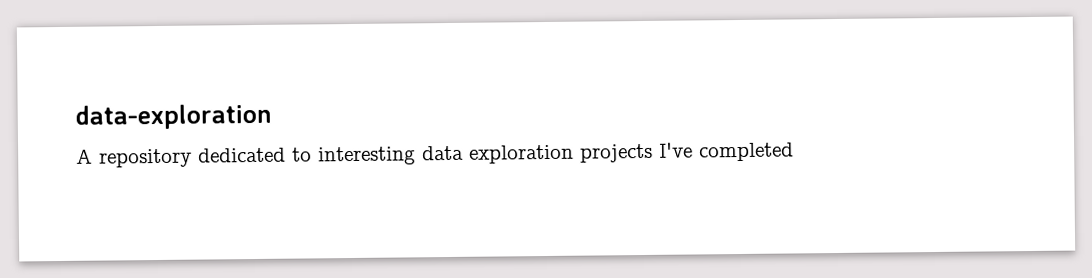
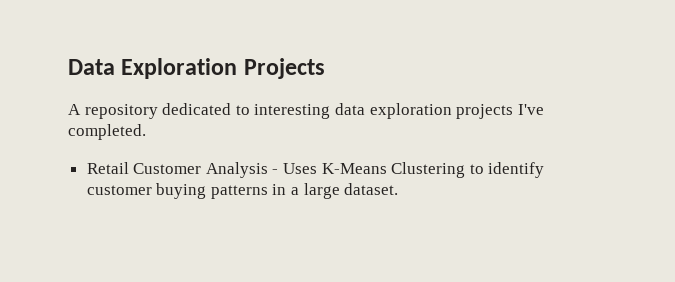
- data-exploration
+ Data Exploration Projects
- A repository dedicated to interesting data exploration projects I've completed
+ A repository dedicated to interesting data exploration projects I've completed.
+ Retail Customer Analysis - Uses K-Means Clustering to identify customer buying patterns in a large dataset.

